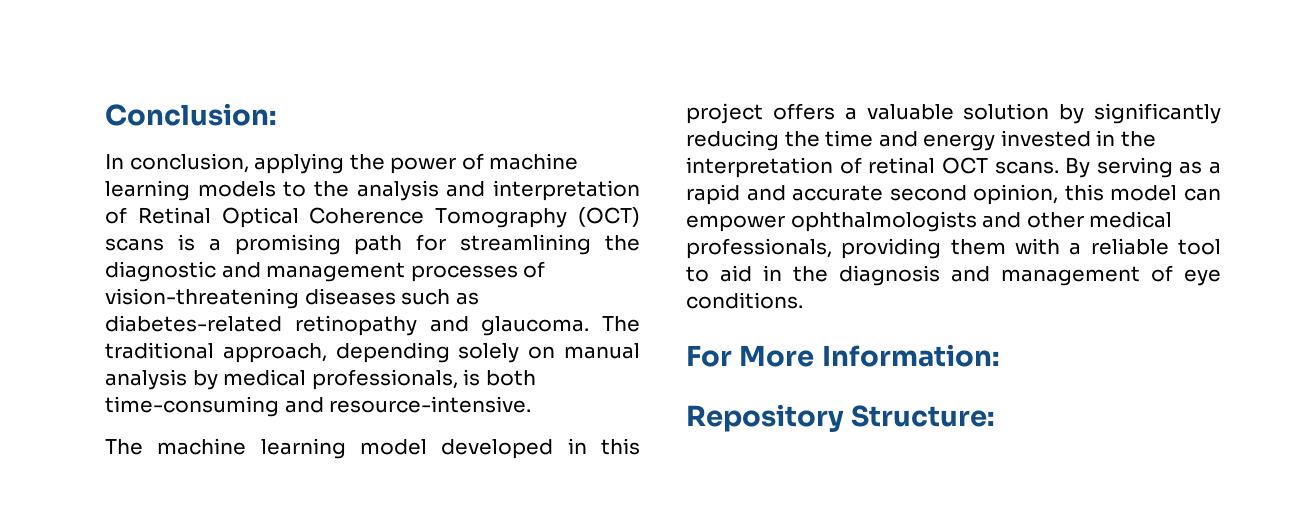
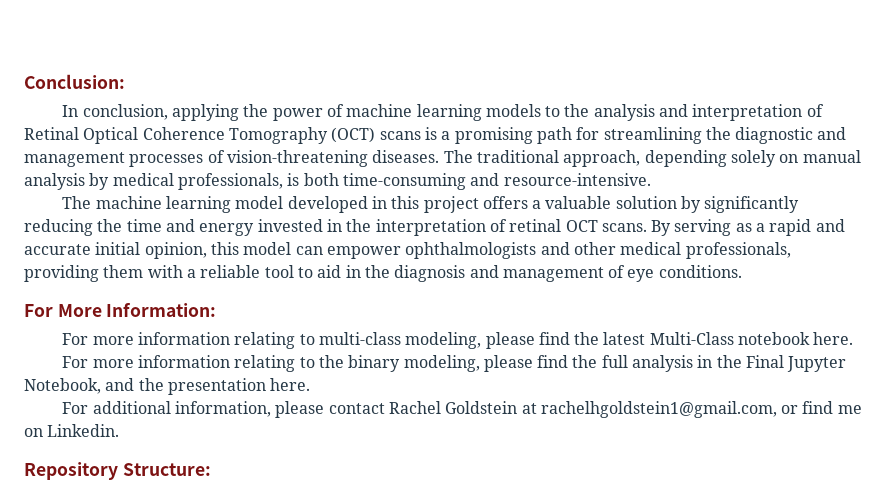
- In conclusion, applying the power of machine learning models to the analysis and interpretation of Retinal Optical Coherence Tomography (OCT) scans is a promising path for streamlining the diagnostic and management processes of vision-threatening diseases such as diabetes-related retinopathy and glaucoma.
+ In conclusion, applying the power of machine learning models to the analysis and interpretation of Retinal Optical Coherence Tomography (OCT) scans is a promising path for streamlining the diagnostic and management processes of vision-threatening diseases.
- By serving as a rapid and accurate second opinion, this model can empower ophthalmologists and other medical professionals, providing them with a reliable tool to aid in the diagnosis and management of eye conditions.
+ By serving as a rapid and accurate initial opinion, this model can empower ophthalmologists and other medical professionals, providing them with a reliable tool to aid in the diagnosis and management of eye conditions.
+ For more information relating to multi-class modeling, please find the latest Multi-Class notebook here.
+ For more information relating to the binary modeling, please find the full analysis in the Final Jupyter Notebook, and the presentation here.
+ For additional information, please contact Rachel Goldstein at rachelhgoldstein1@gmail.com, or find me on Linkedin.

